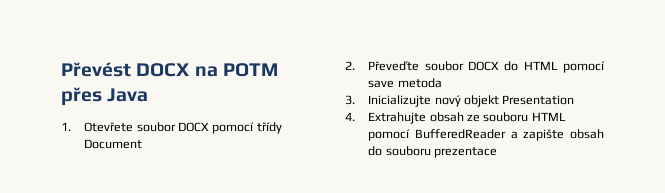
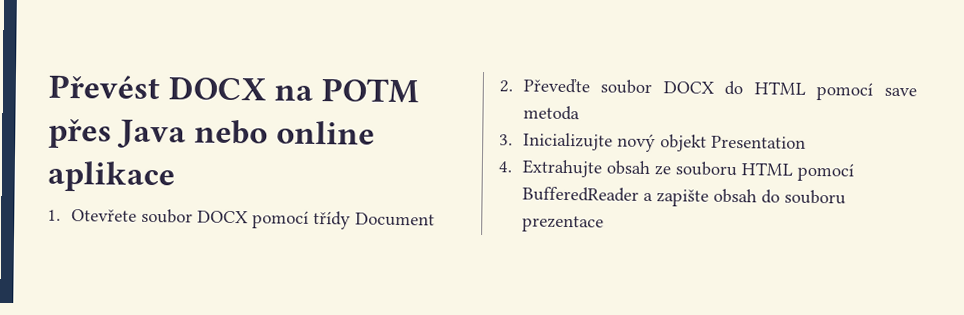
- Převést DOCX na POTM přes Java
+ Převést DOCX na POTM přes Java nebo online aplikace

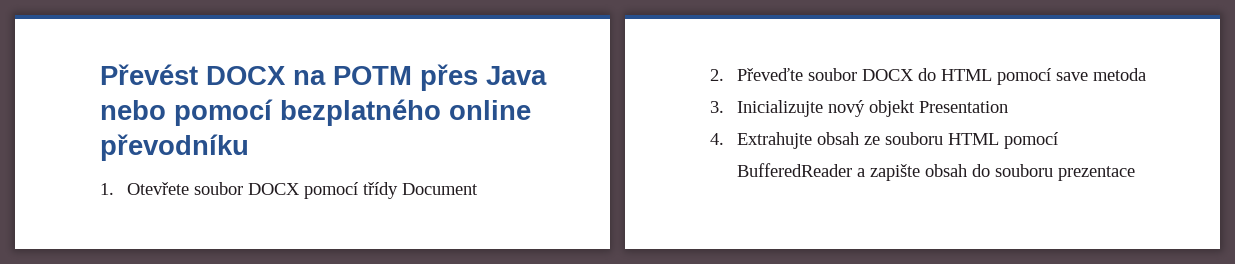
- Převést DOCX na POTM přes Java nebo online aplikace
+ Převést DOCX na POTM přes Java nebo pomocí bezplatného online převodníku

